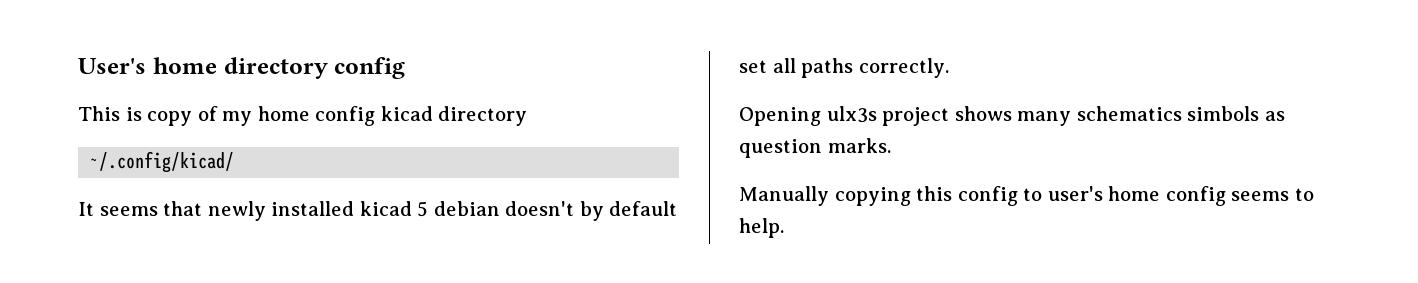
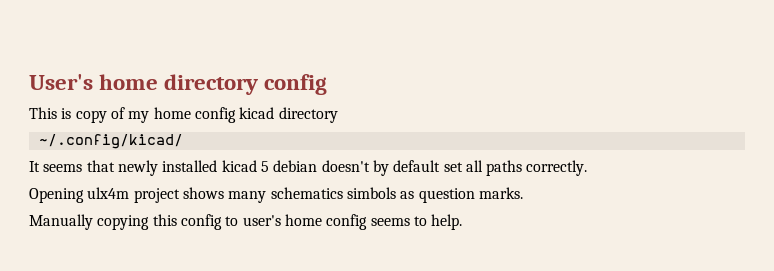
- Opening ulx3s project shows many schematics simbols as question marks.
+ Opening ulx4m project shows many schematics simbols as question marks.

